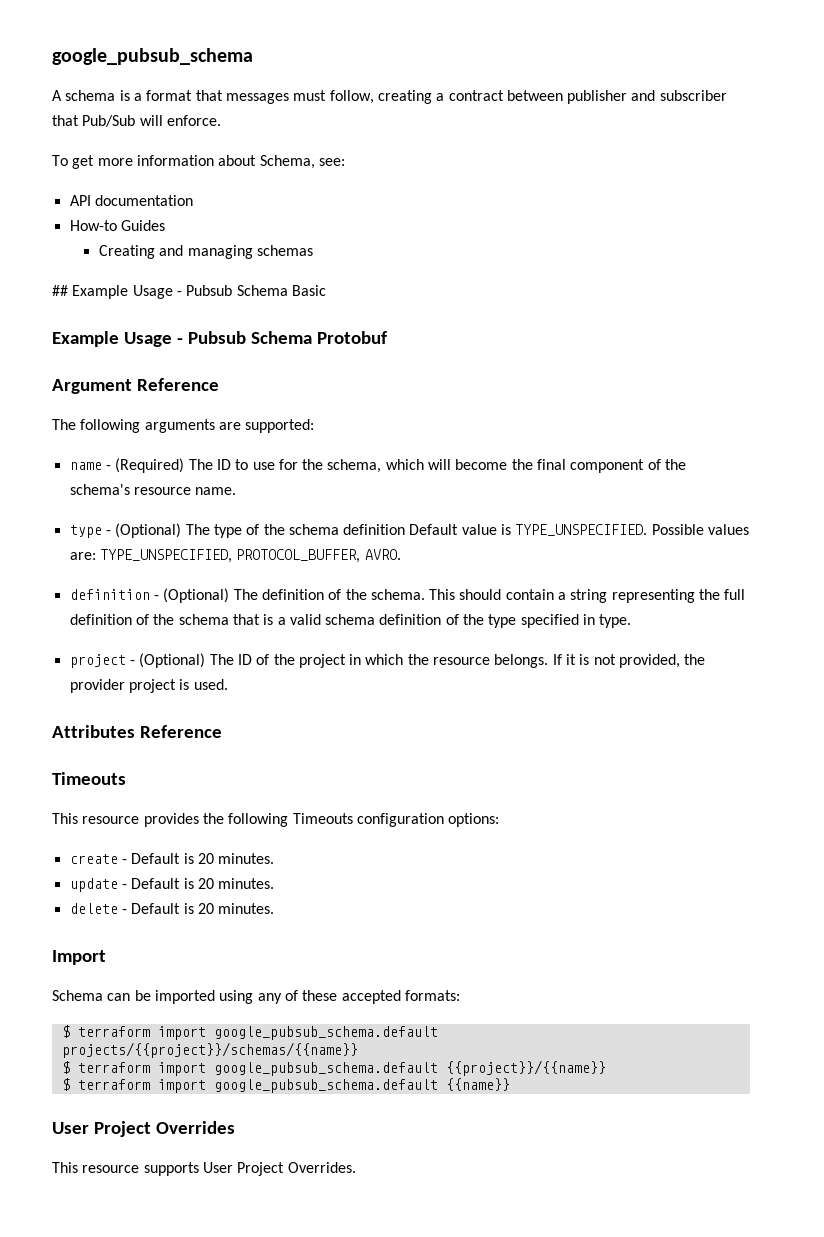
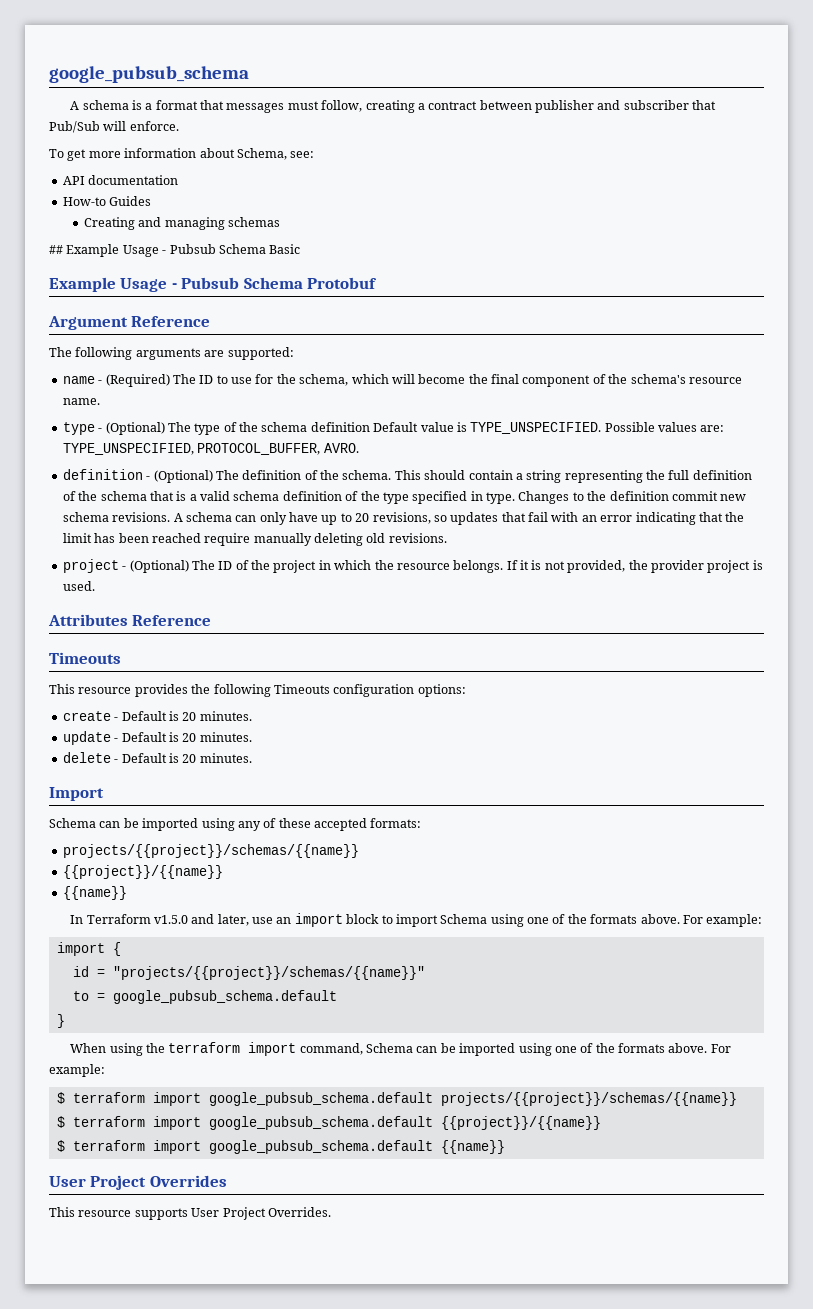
+ Changes to the definition commit new schema revisions. A schema can only have up to 20 revisions, so updates that fail with an error indicating that the limit has been reached require manually deleting old revisions.
  Schema can be imported using any of these accepted formats:
+ projects/{{project}}/schemas/{{name}}
+ {{project}}/{{name}}
+ {{name}}
+ In Terraform v1.5.0 and later, use an import block to import Schema using one of the formats above. For example:
+ import {
+ id = "projects/{{project}}/schemas/{{name}}"
+ to = google_pubsub_schema.default
+ }
+ When using the terraform import command, Schema can be imported using one of the formats above. For example:

